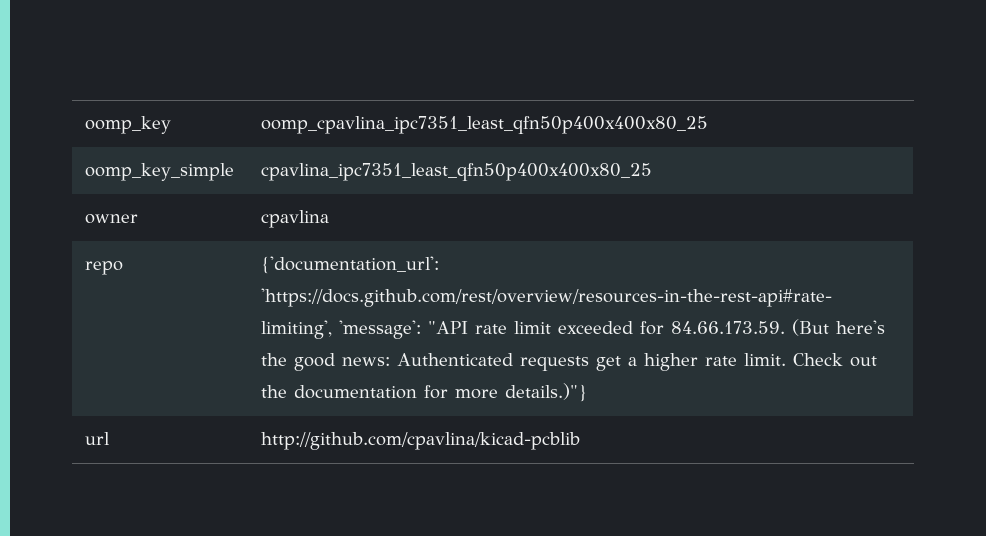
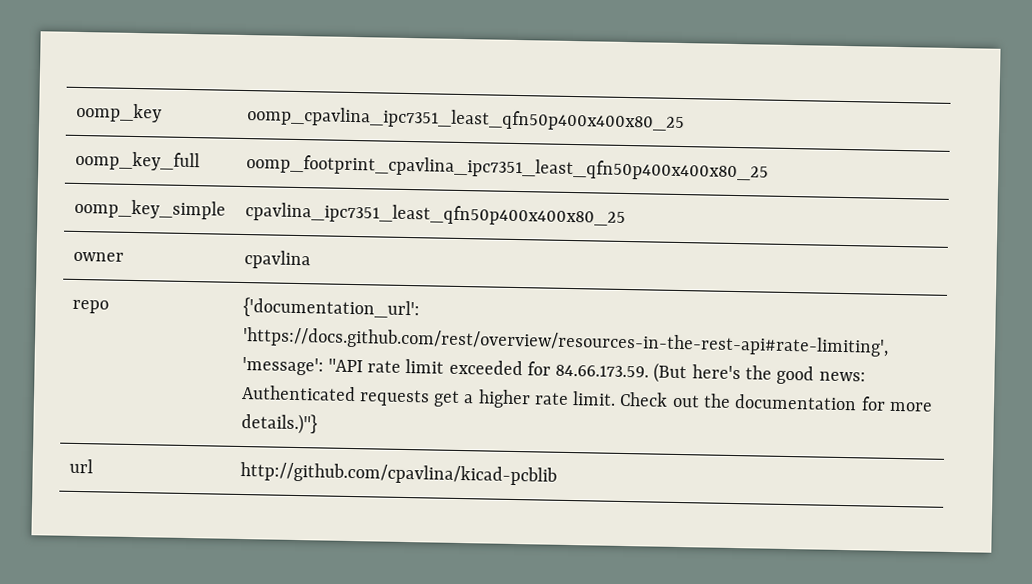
+ oomp_key_full | oomp_footprint_cpavlina_ipc7351_least_qfn50p400x400x80_25

